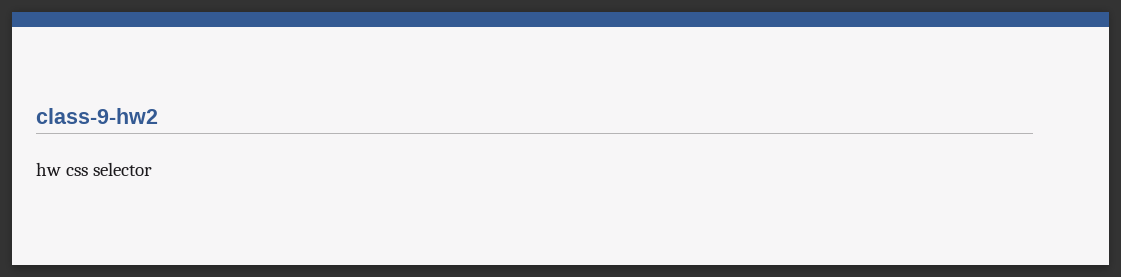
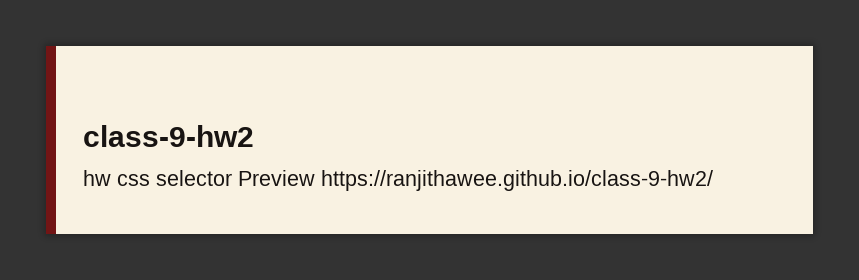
- hw css selector
+ hw css selector Preview https://ranjithawee.github.io/class-9-hw2/

